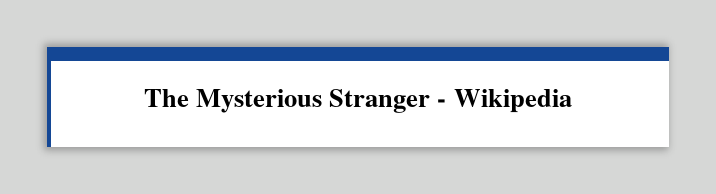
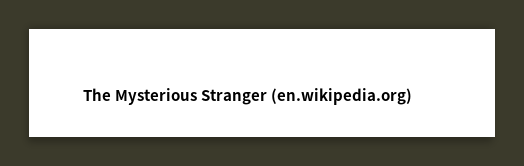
- The Mysterious Stranger - Wikipedia
+ The Mysterious Stranger (en.wikipedia.org)

